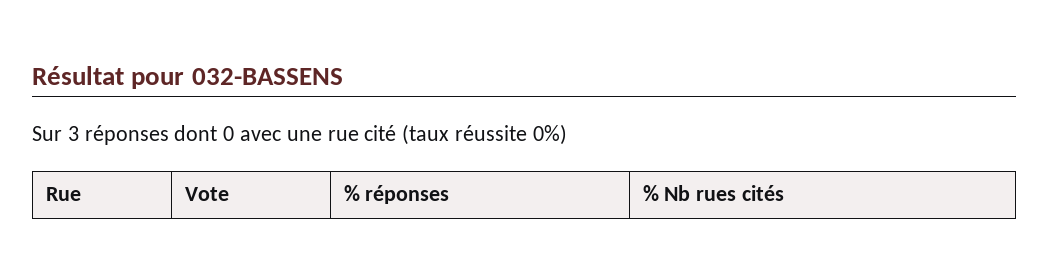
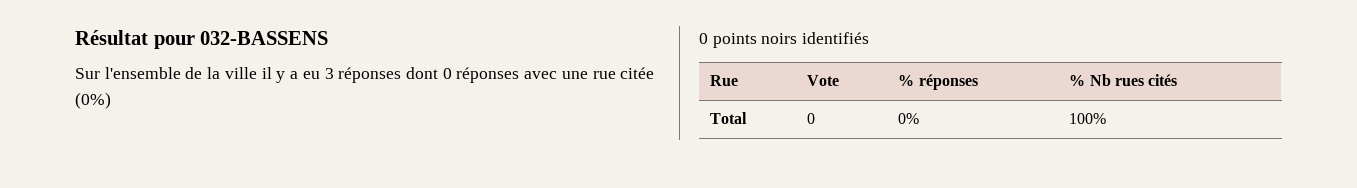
- Sur 3 réponses dont 0 avec une rue cité (taux réussite 0%)
+ Sur l'ensemble de la ville il y a eu 3 réponses dont 0 réponses avec une rue citée (0%)
+ 0 points noirs identifiés
+ Total | 0 | 0% | 100%

